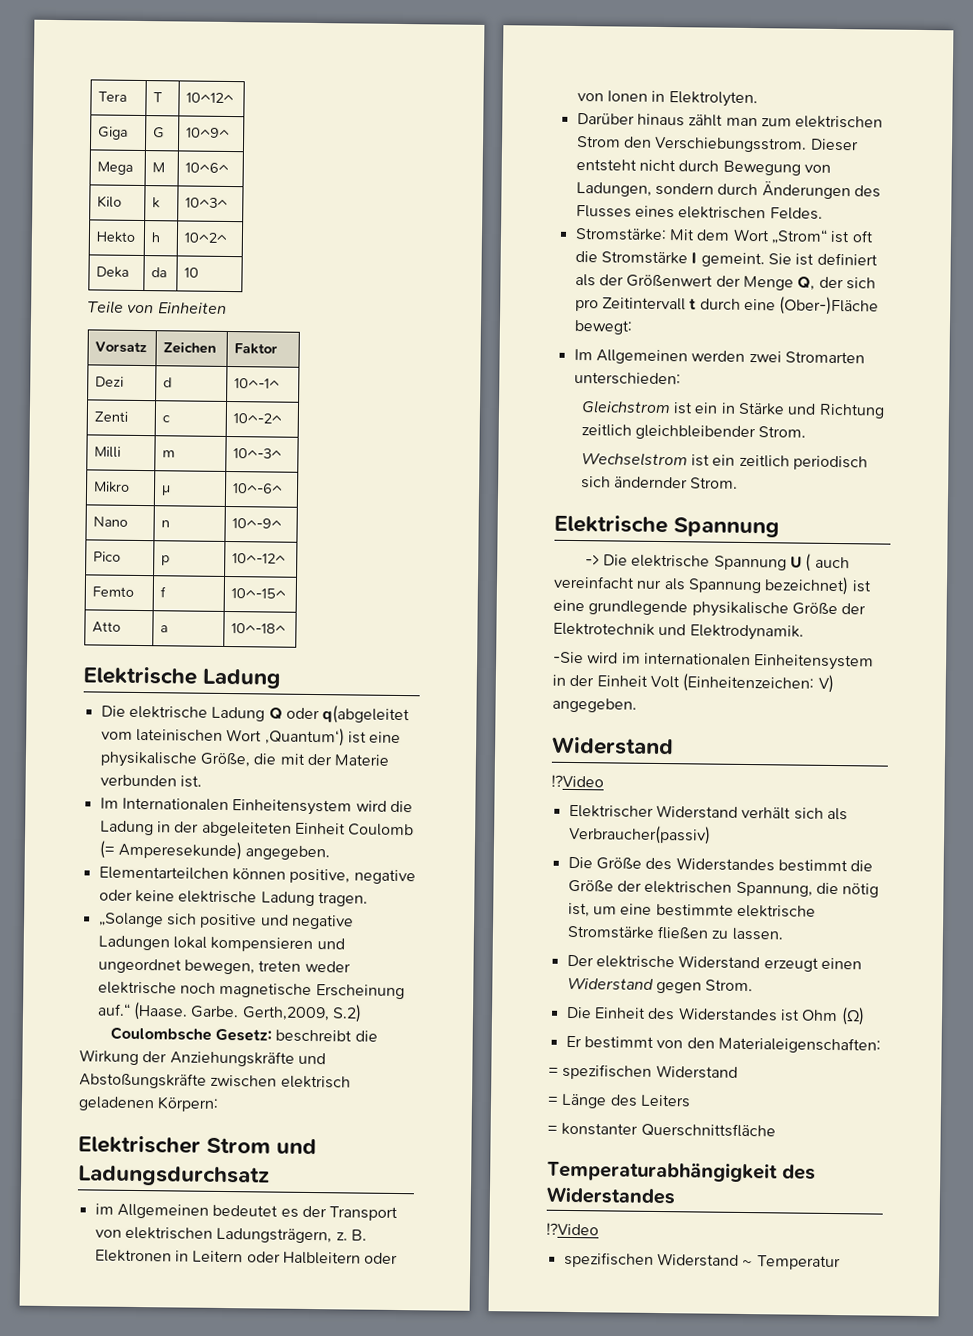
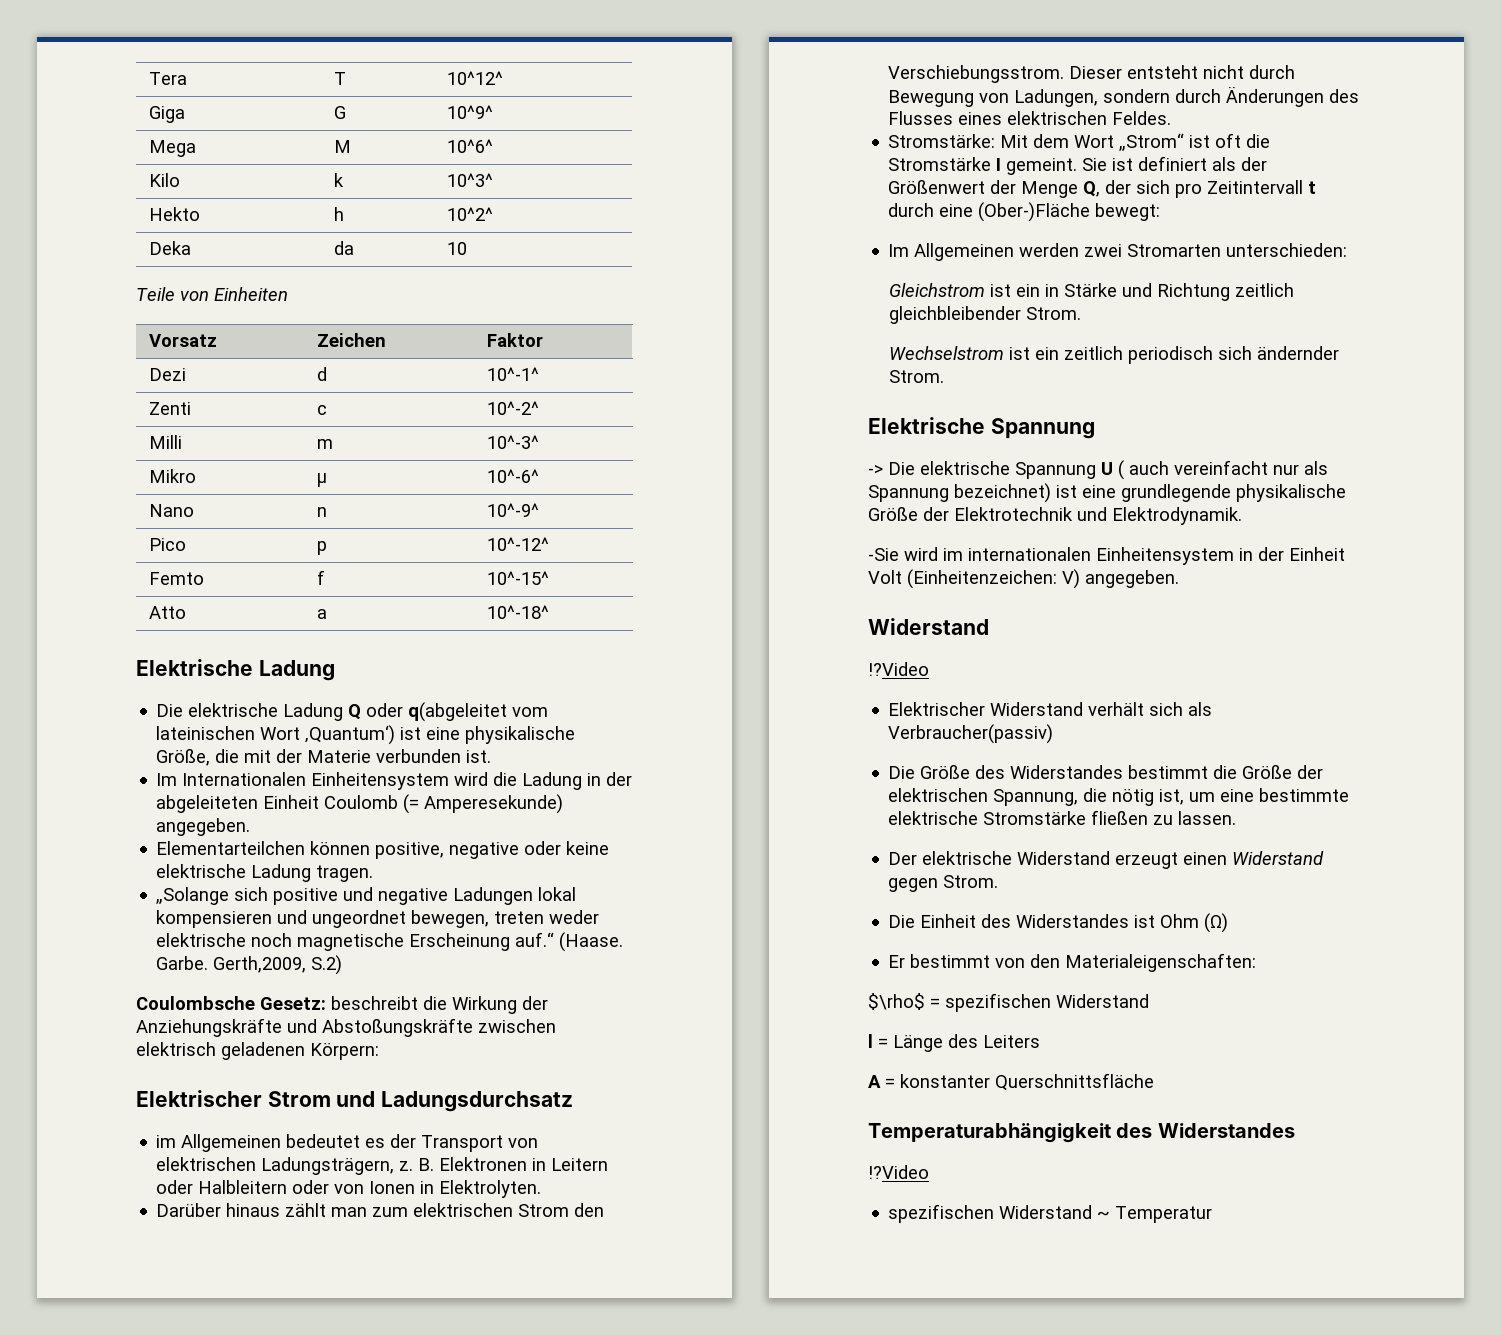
- = spezifischen Widerstand
+ $\rho$ = spezifischen Widerstand
- = Länge des Leiters
+ l = Länge des Leiters
- = konstanter Querschnittsfläche
+ A = konstanter Querschnittsfläche

